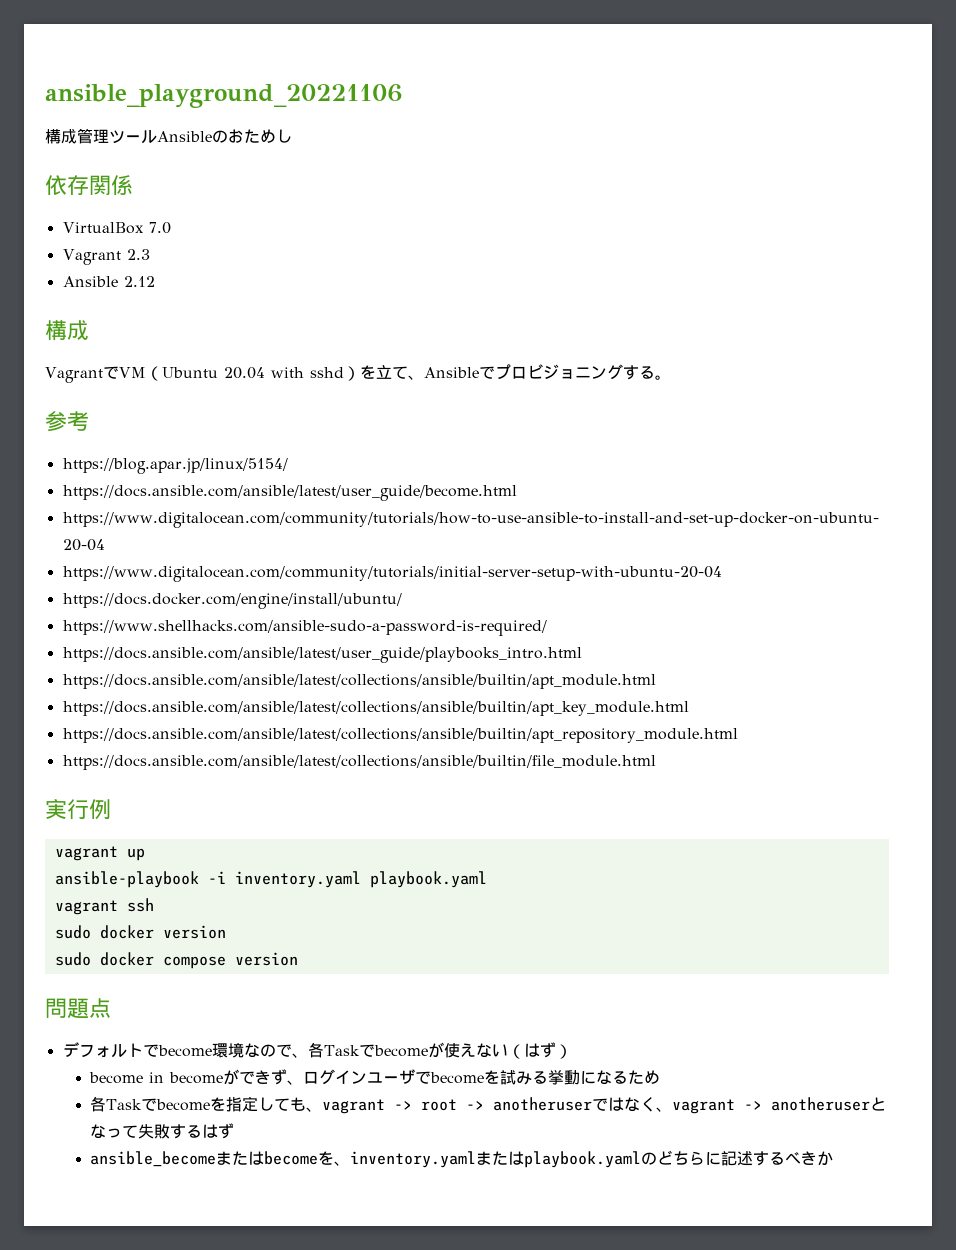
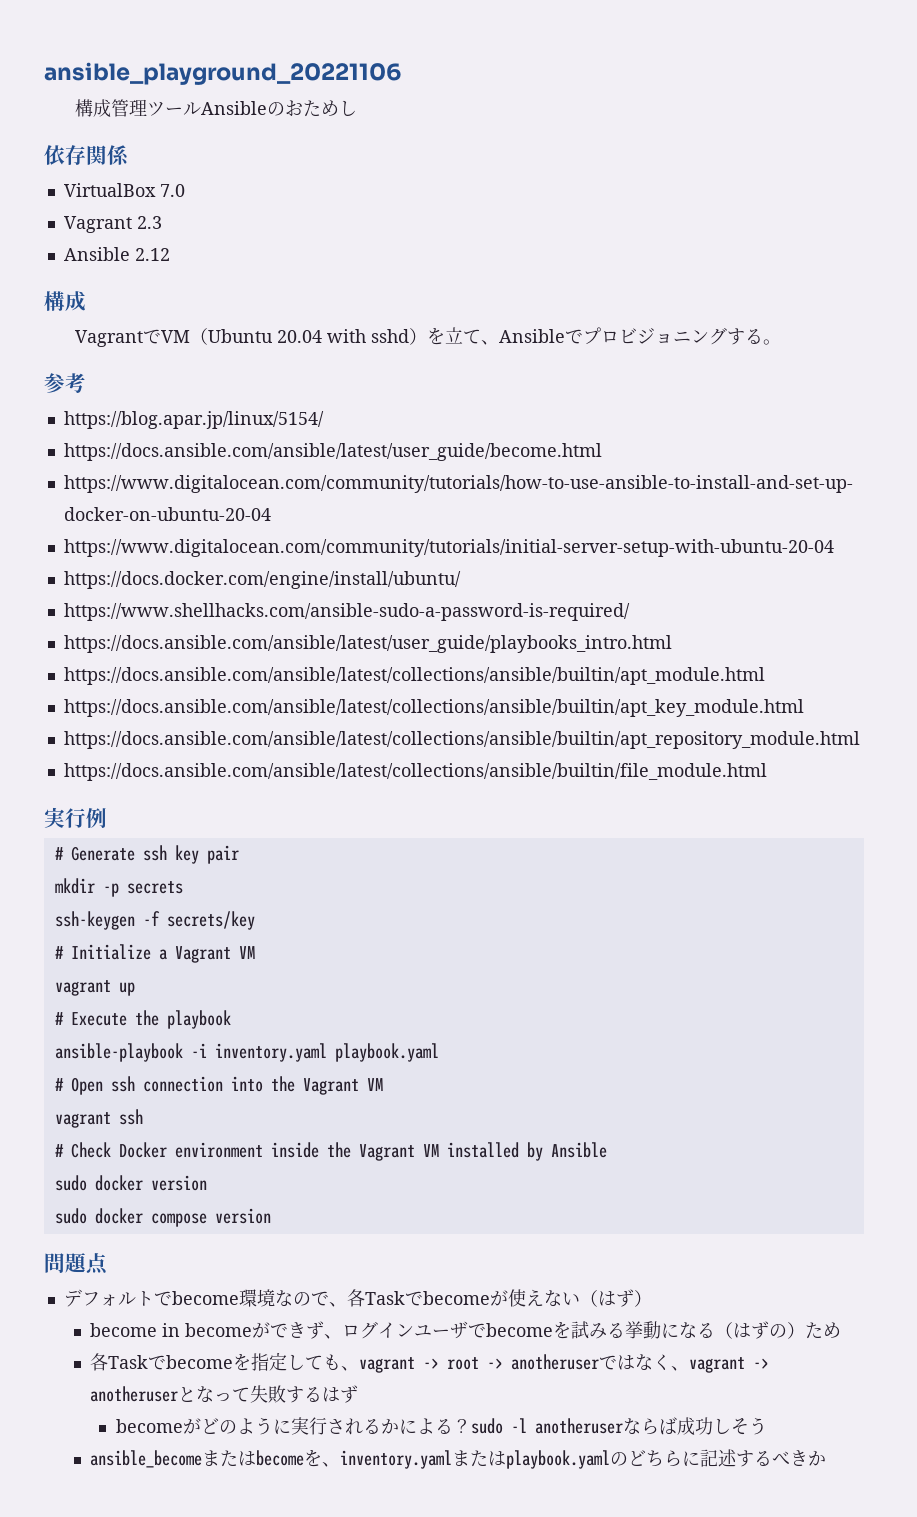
+ # Generate ssh key pair
+ mkdir -p secrets
+ ssh-keygen -f secrets/key
+ # Initialize a Vagrant VM
  vagrant up
+ # Execute the playbook
  ansible-playbook -i inventory.yaml playbook.yaml
+ # Open ssh connection into the Vagrant VM
  vagrant ssh
+ # Check Docker environment inside the Vagrant VM installed by Ansible
- become in becomeができず、ログインユーザでbecomeを試みる挙動になるため
+ become in becomeができず、ログインユーザでbecomeを試みる挙動になる（はずの）ため
+ becomeがどのように実行されるかによる？sudo -l anotheruserならば成功しそう

